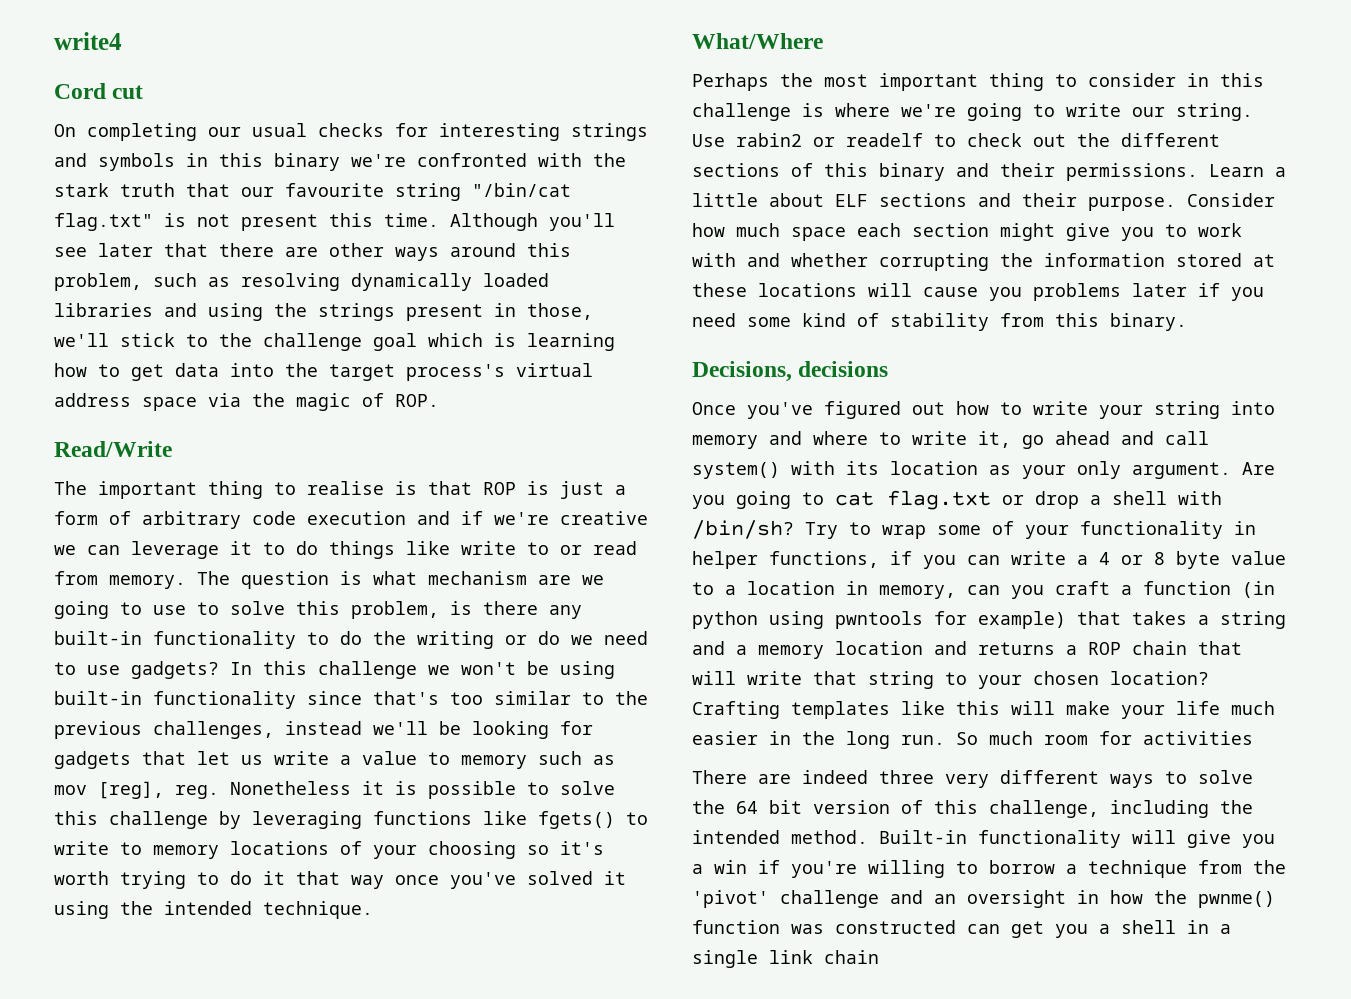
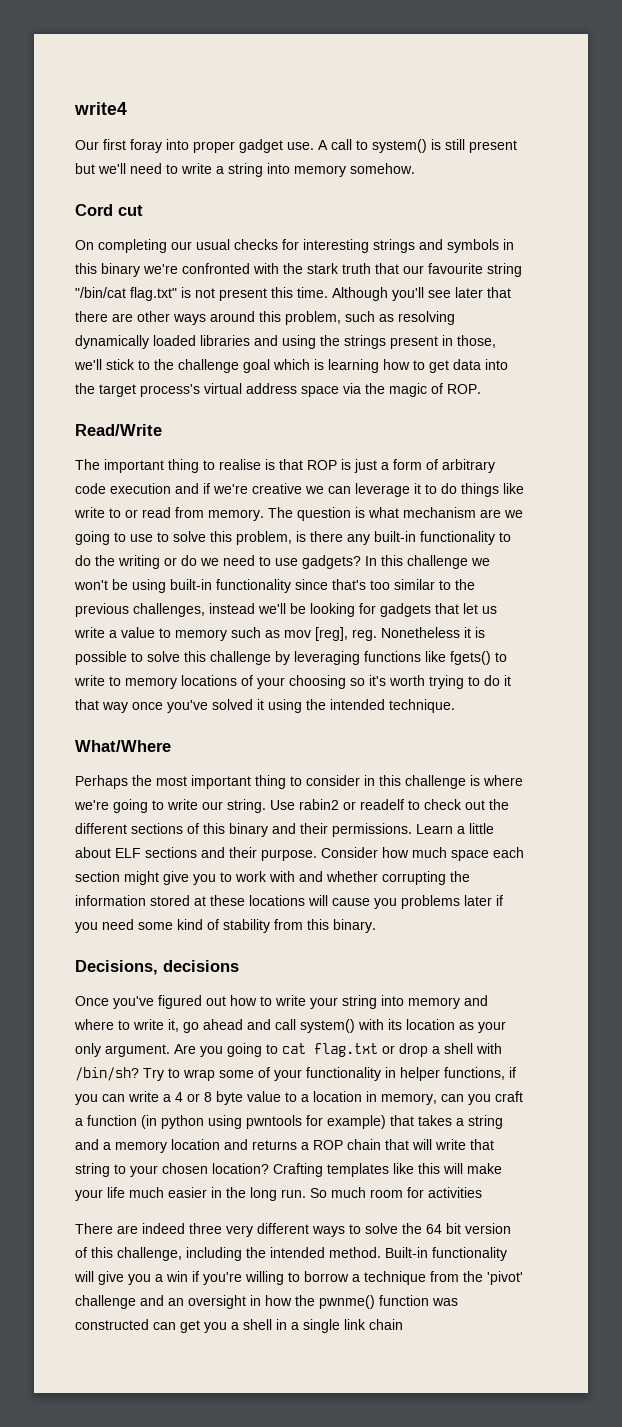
+ Our first foray into proper gadget use. A call to system() is still present but we'll need to write a string into memory somehow.

